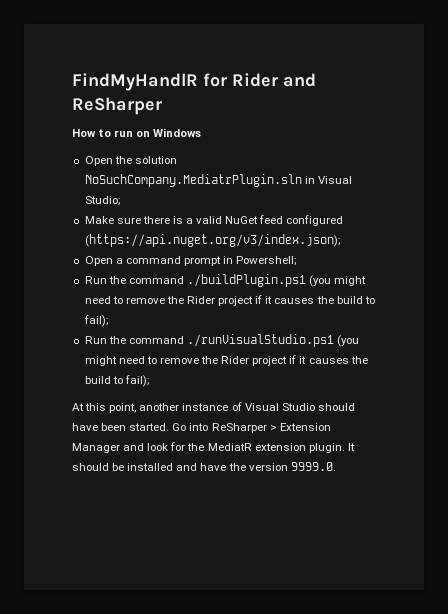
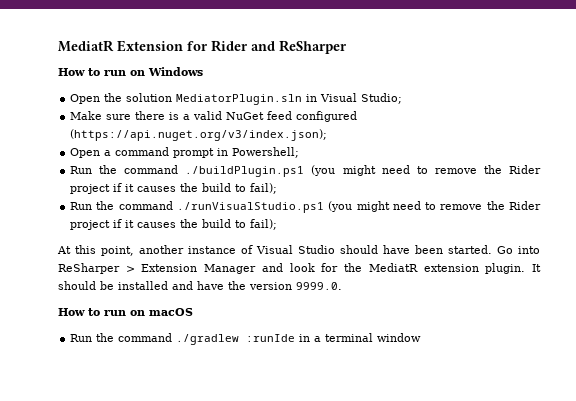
- FindMyHandlR for Rider and ReSharper
+ MediatR Extension for Rider and ReSharper
- Open the solution NoSuchCompany.MediatrPlugin.sln in Visual Studio;
+ Open the solution MediatorPlugin.sln in Visual Studio;
+ How to run on macOS
+ Run the command ./gradlew :runIde in a terminal window

